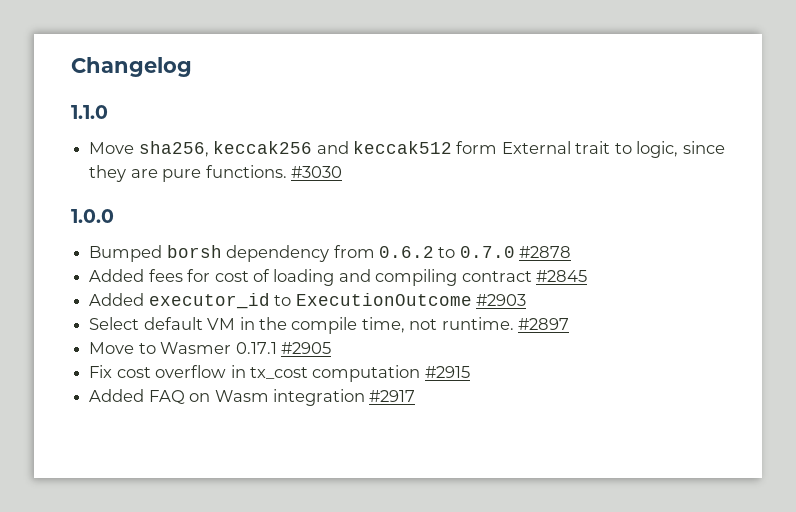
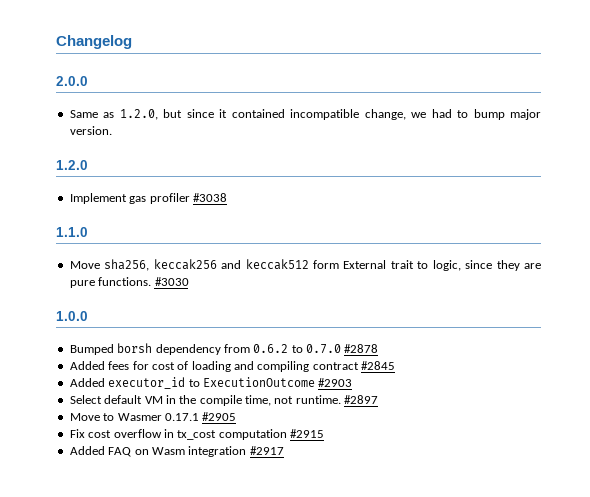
+ 2.0.0
+ Same as 1.2.0, but since it contained incompatible change, we had to bump major version.
+ 1.2.0
+ Implement gas profiler #3038

